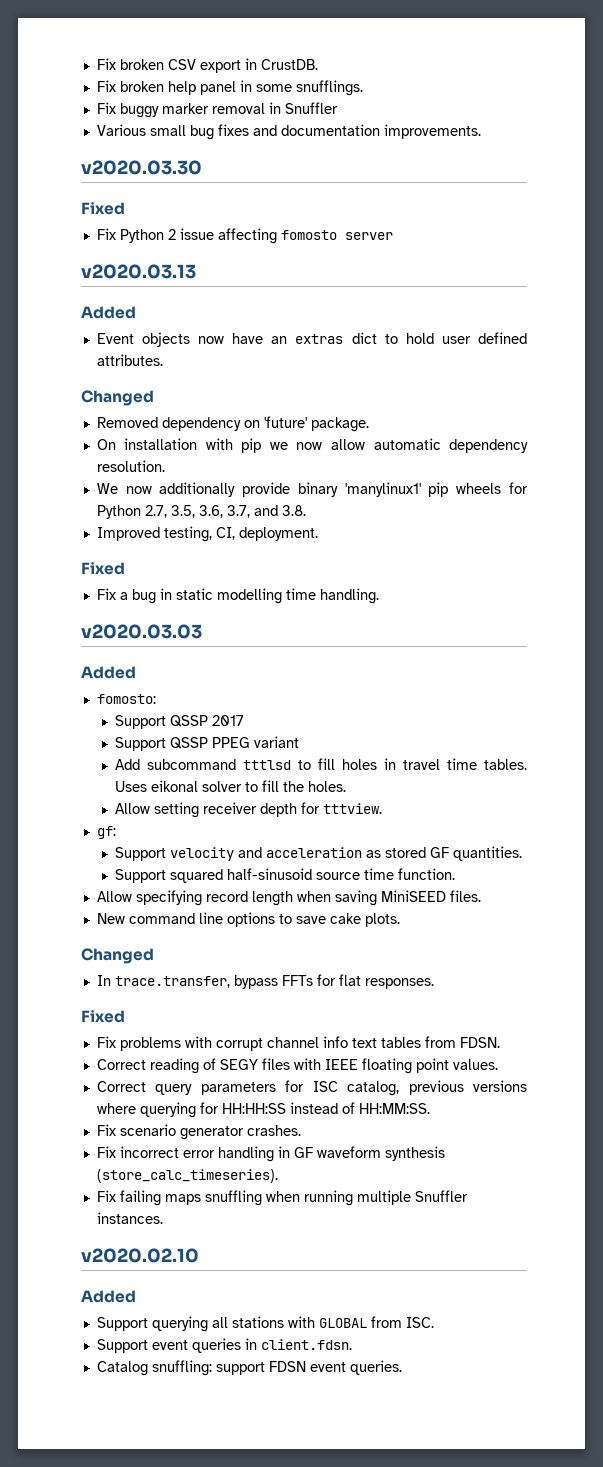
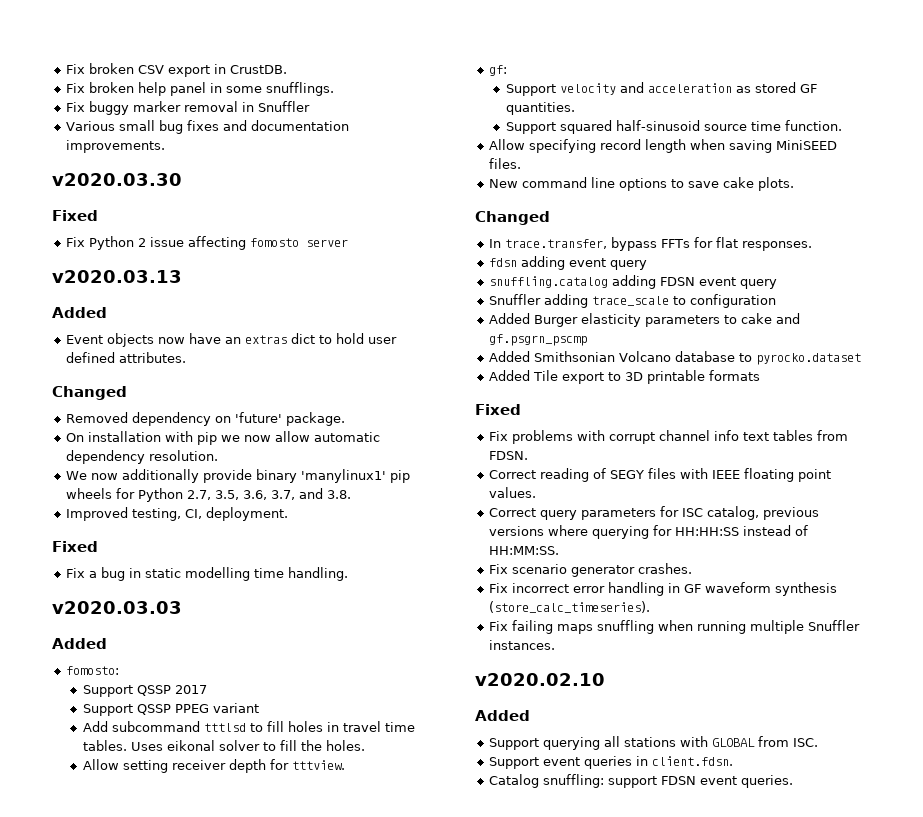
+ fdsn adding event query
+ snuffling.catalog adding FDSN event query
+ Snuffler adding trace_scale to configuration
+ Added Burger elasticity parameters to cake and gf.psgrn_pscmp
+ Added Smithsonian Volcano database to pyrocko.dataset
+ Added Tile export to 3D printable formats

